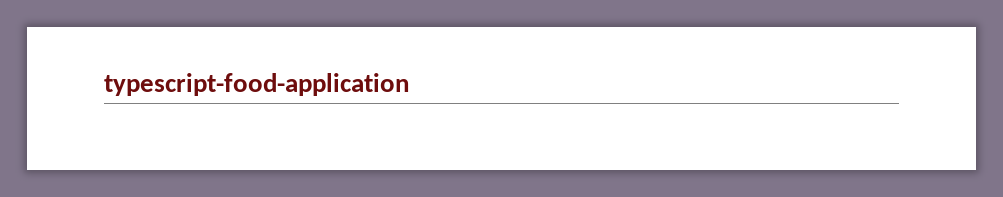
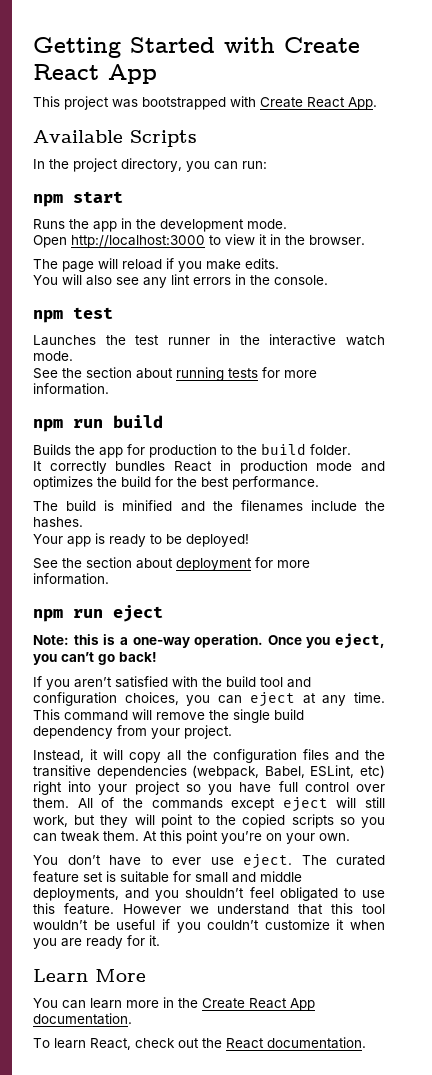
- typescript-food-application
+ Getting Started with Create React App
+ This project was bootstrapped with Create React App.
+ Available Scripts
+ In the project directory, you can run:
+ npm start
+ Runs the app in the development mode.
+ Open http://localhost:3000 to view it in the browser.
+ The page will reload if you make edits.
+ You will also see any lint errors in the console.
+ npm test
+ Launches the test runner in the interactive watch mode.
+ See the section about running tests for more information.
+ npm run build
+ Builds the app for production to the build folder.
+ It correctly bundles React in production mode and optimizes the build for the best performance.
+ The build is minified and the filenames include the hashes.
+ Your app is ready to be deployed!
+ See the section about deployment for more information.
+ npm run eject
+ Note: this is a one-way operation. Once you eject, you can’t go back!
+ If you aren’t satisfied with the build tool and configuration choices, you can eject at any time. This command will remove the single build dependency from your project.
+ Instead, it will copy all the configuration files and the transitive dependencies (webpack, Babel, ESLint, etc) right into your project so you have full control over them. All of the commands except eject will still work, but they will point to the copied scripts so you can tweak them. At this point you’re on your own.
+ You don’t have to ever use eject. The curated feature set is suitable for small and middle deployments, and you shouldn’t feel obligated to use this feature. However we understand that this tool wouldn’t be useful if you couldn’t customize it when you are ready for it.
+ Learn More
+ You can learn more in the Create React App documentation.
+ To learn React, check out the React documentation.

